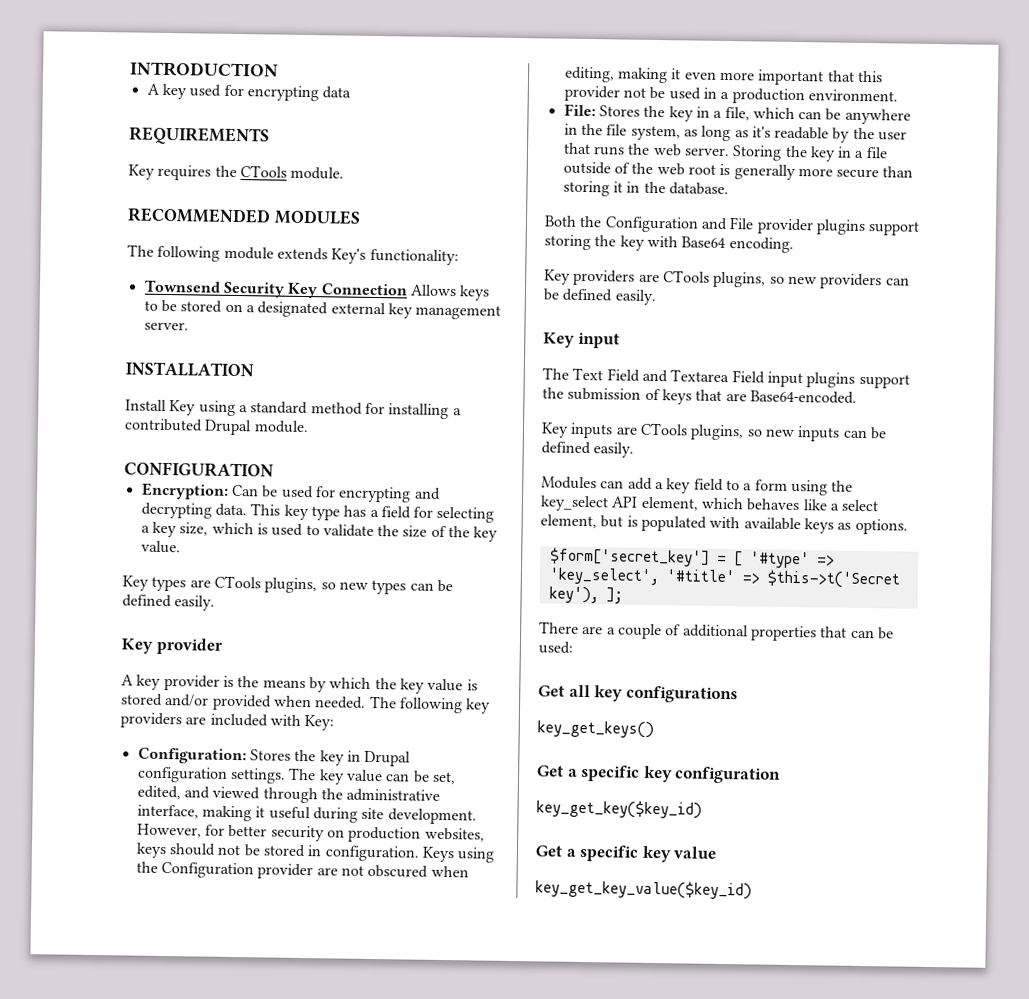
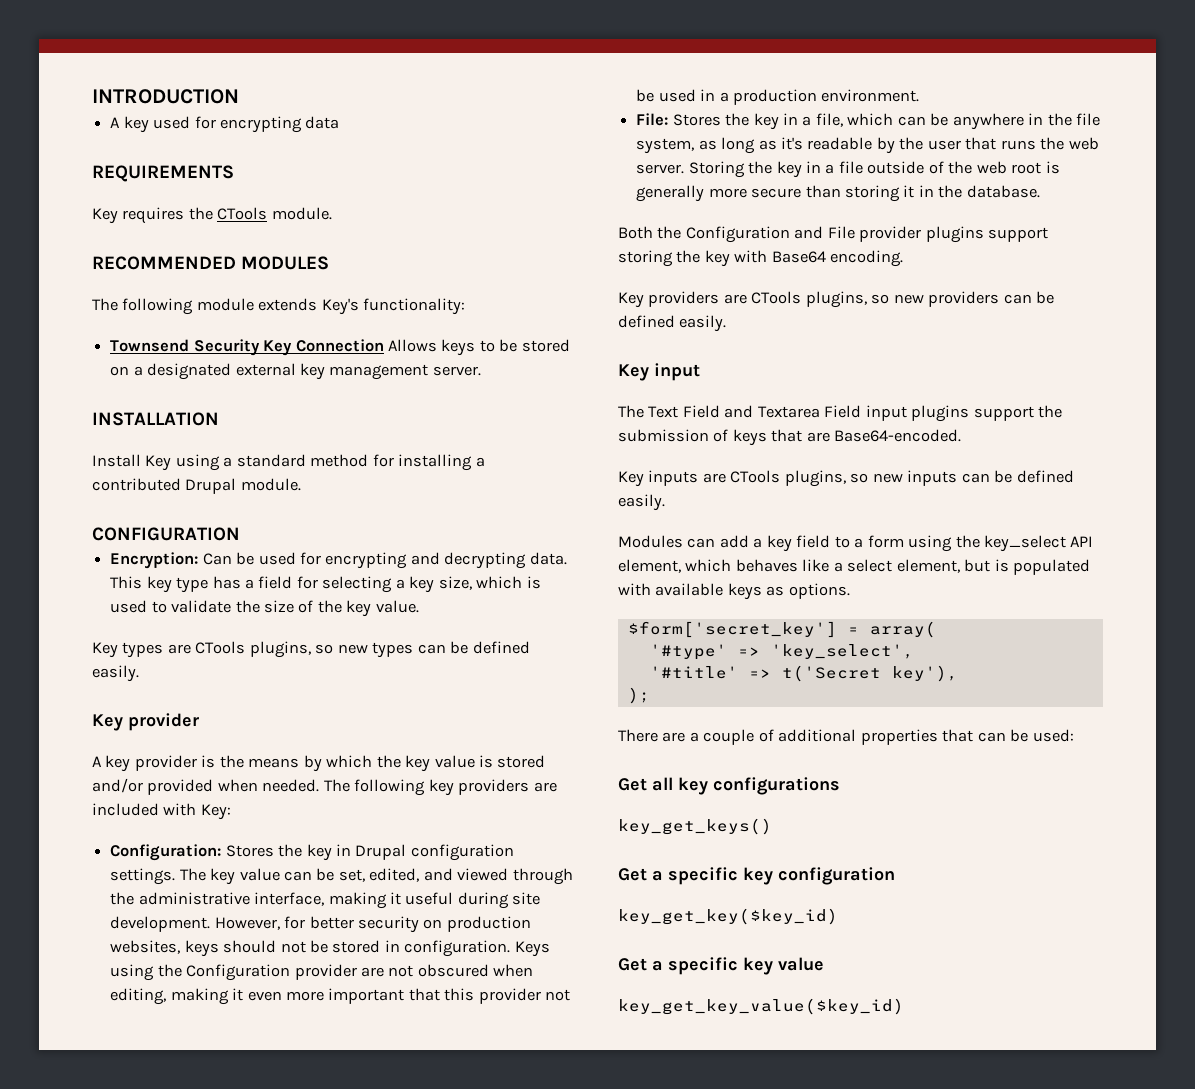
- $form['secret_key'] = [ '#type' => 'key_select', '#title' => $this->t('Secret key'), ];
+ $form['secret_key'] = array(
+ '#type' => 'key_select',
+ '#title' => t('Secret key'),
+ );

